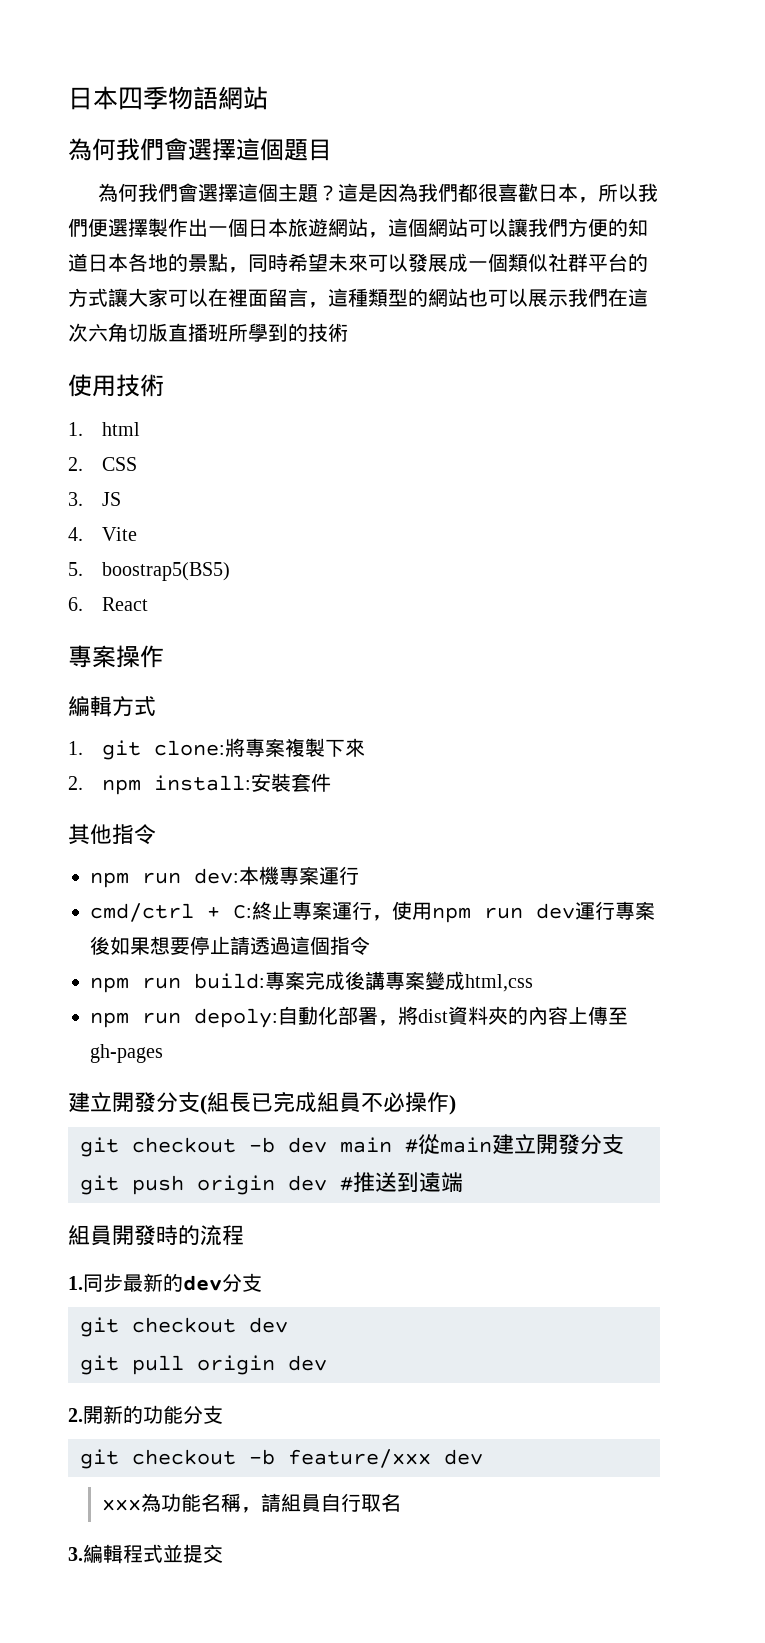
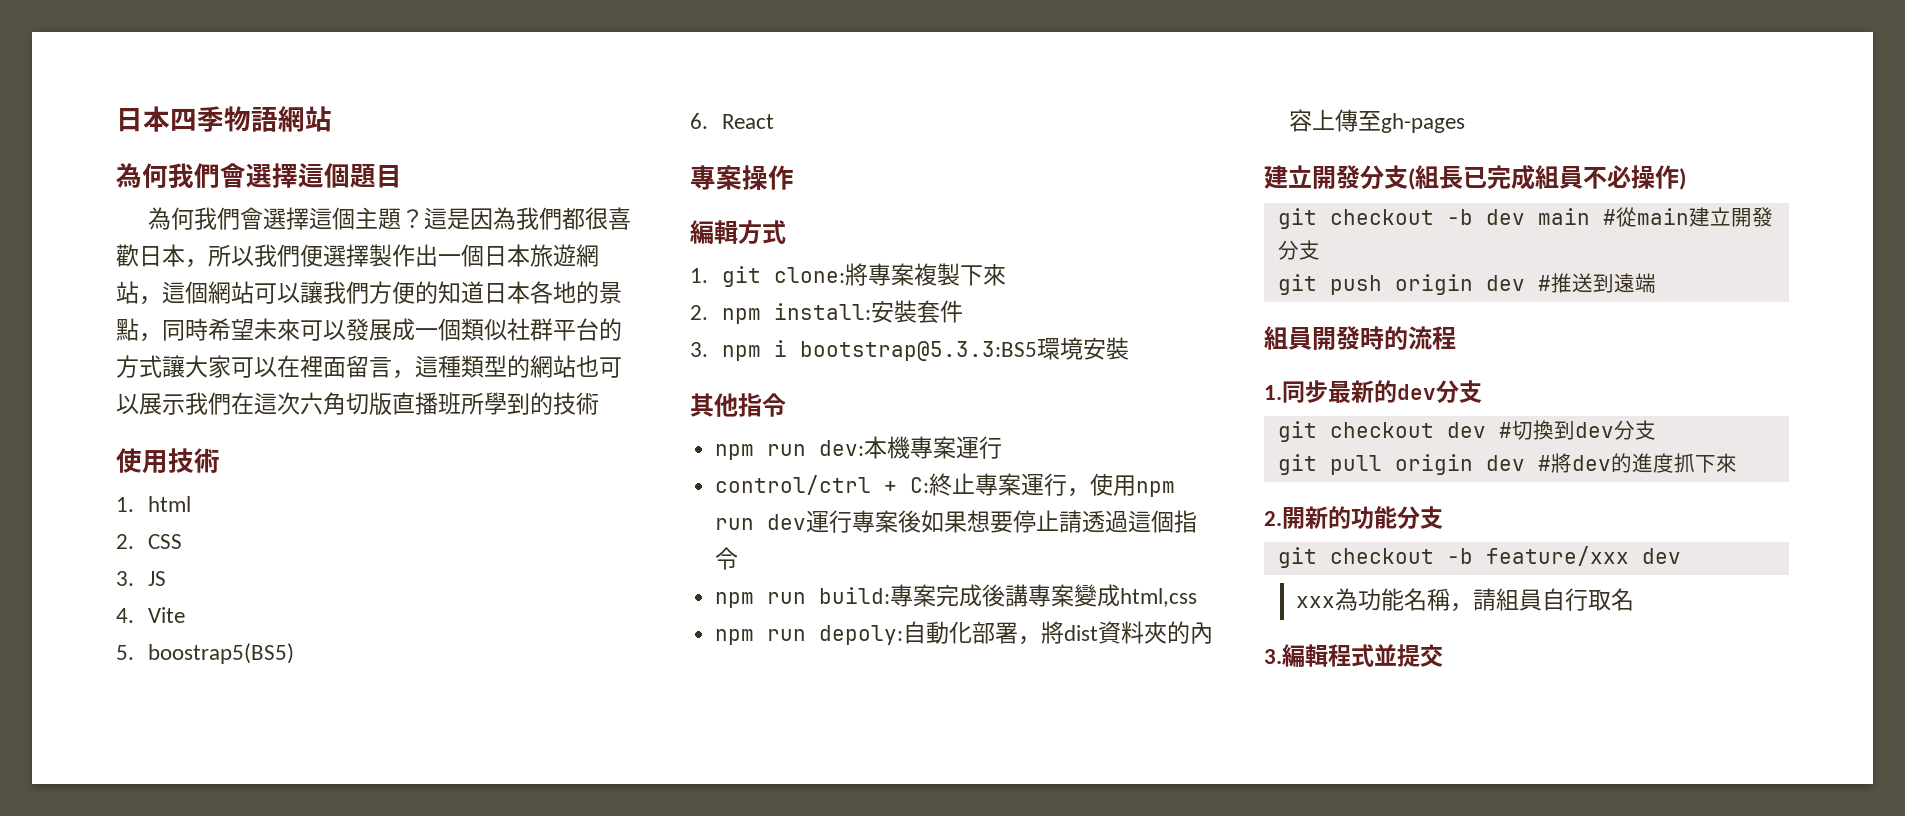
+ 3. npm i bootstrap@5.3.3:BS5環境安裝
- cmd/ctrl + C:終止專案運行，使用npm run dev運行專案後如果想要停止請透過這個指令
+ control/ctrl + C:終止專案運行，使用npm run dev運行專案後如果想要停止請透過這個指令
- git checkout dev
+ git checkout dev #切換到dev分支
- git pull origin dev
+ git pull origin dev #將dev的進度抓下來

